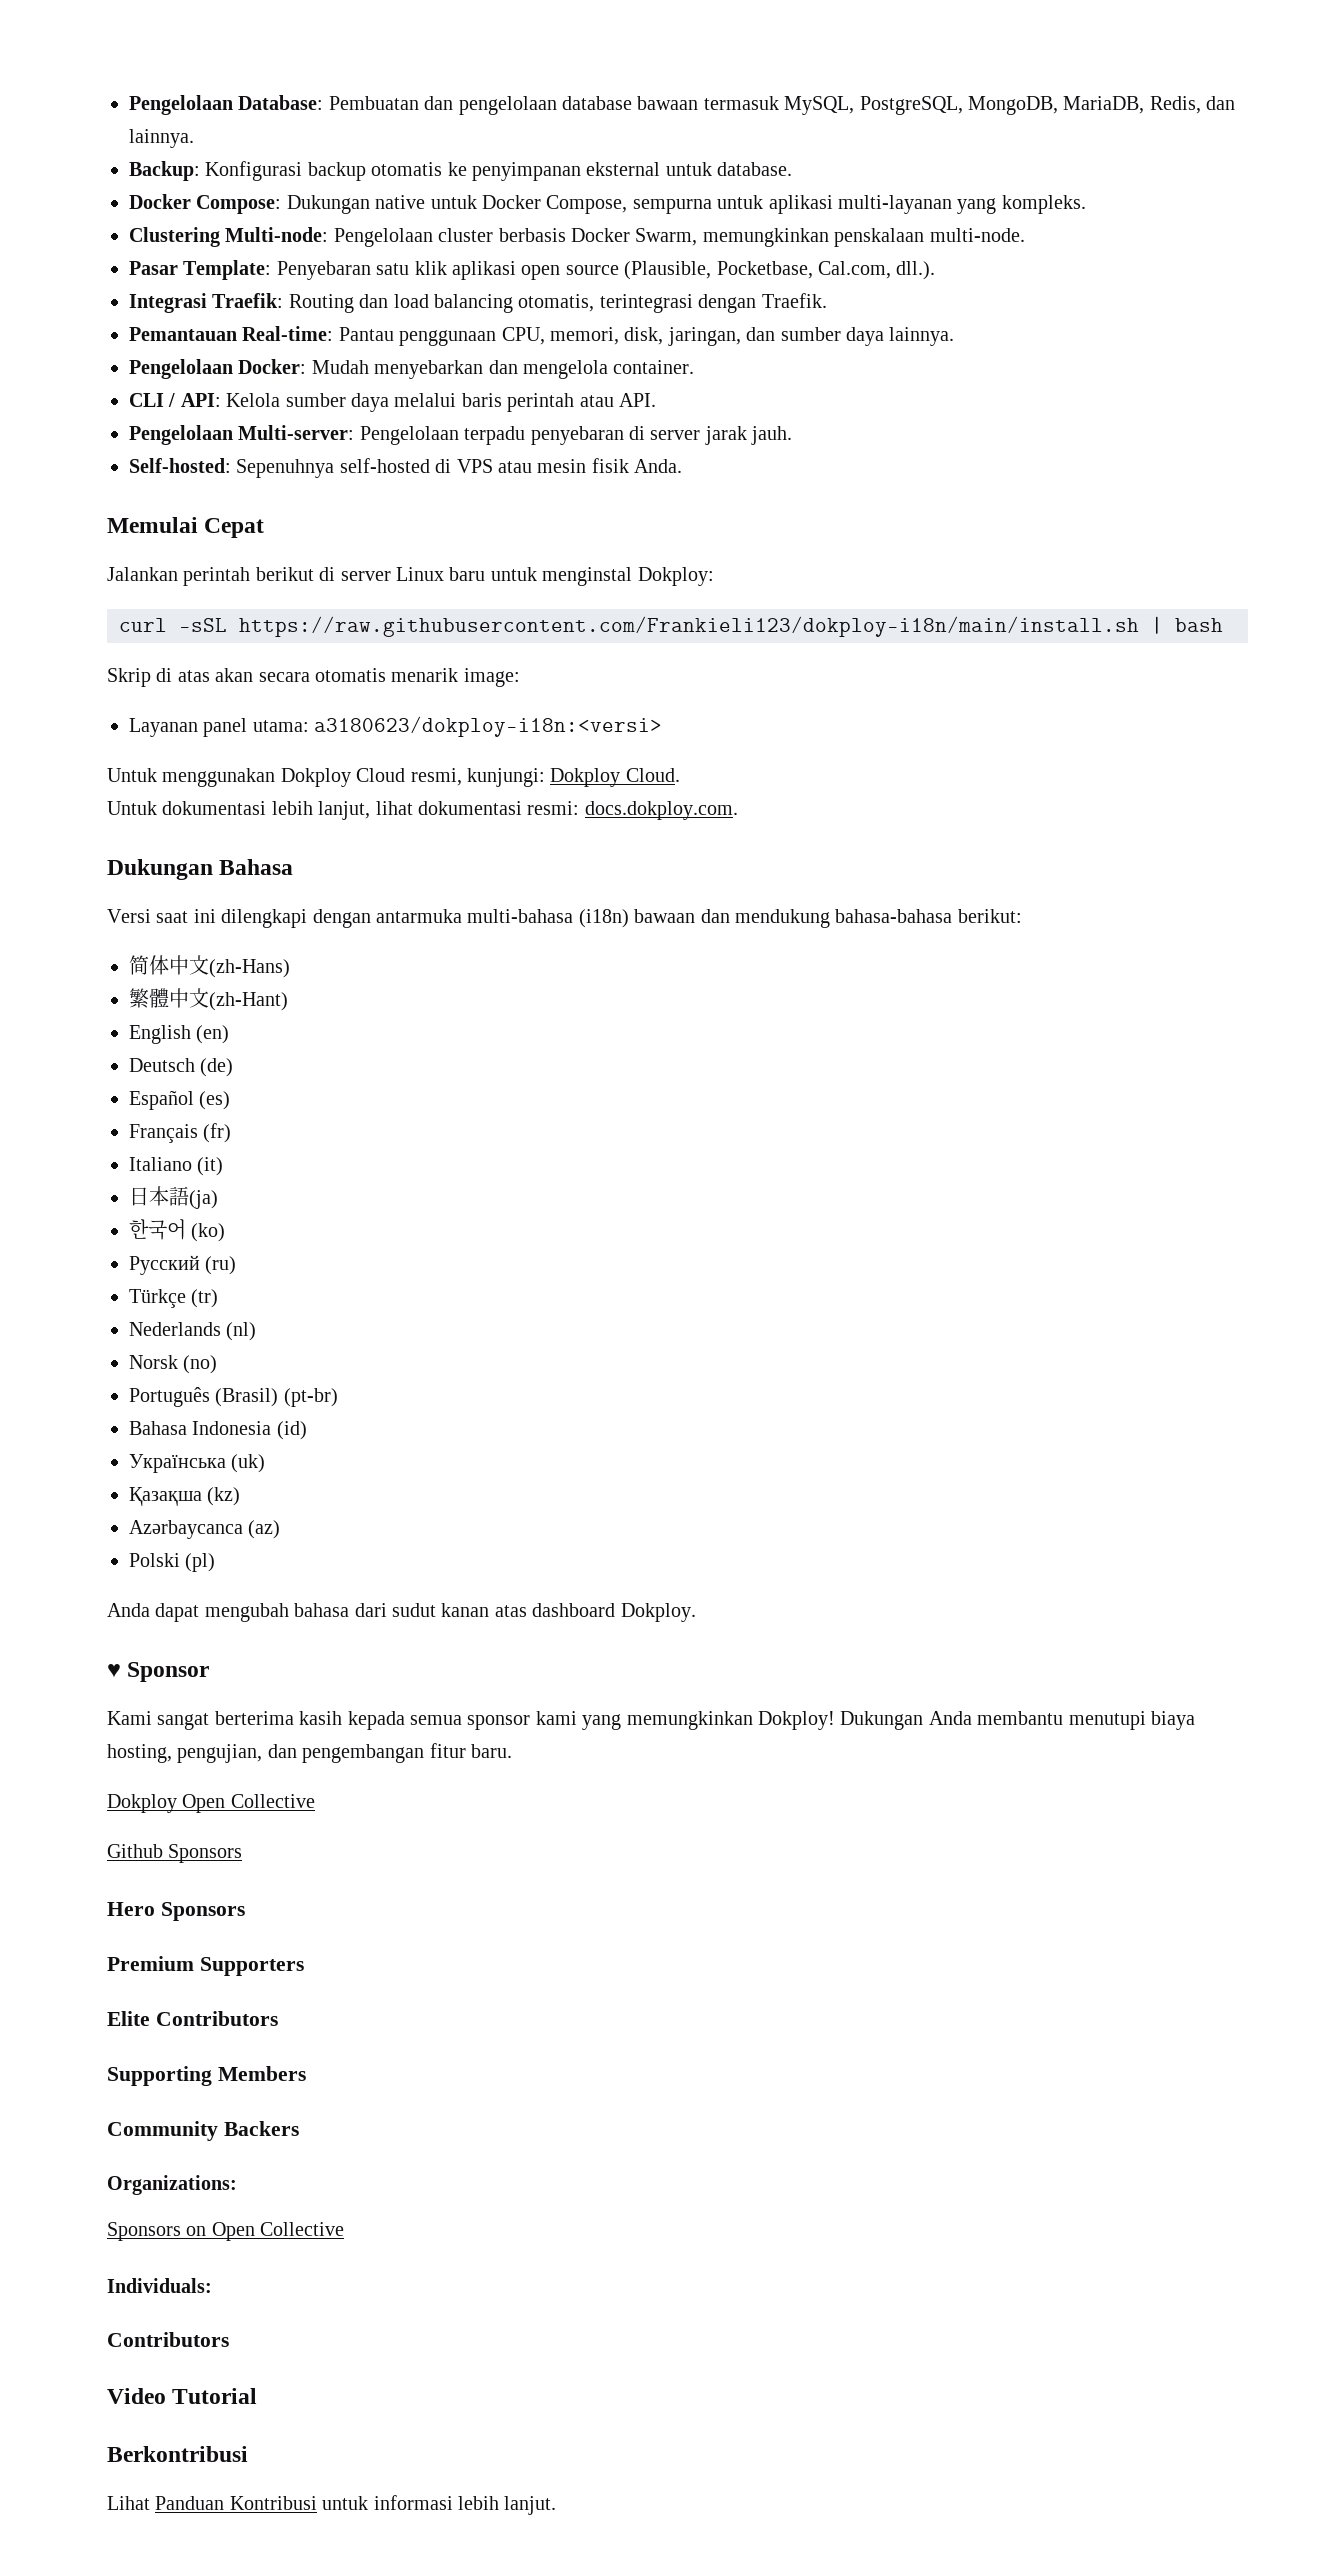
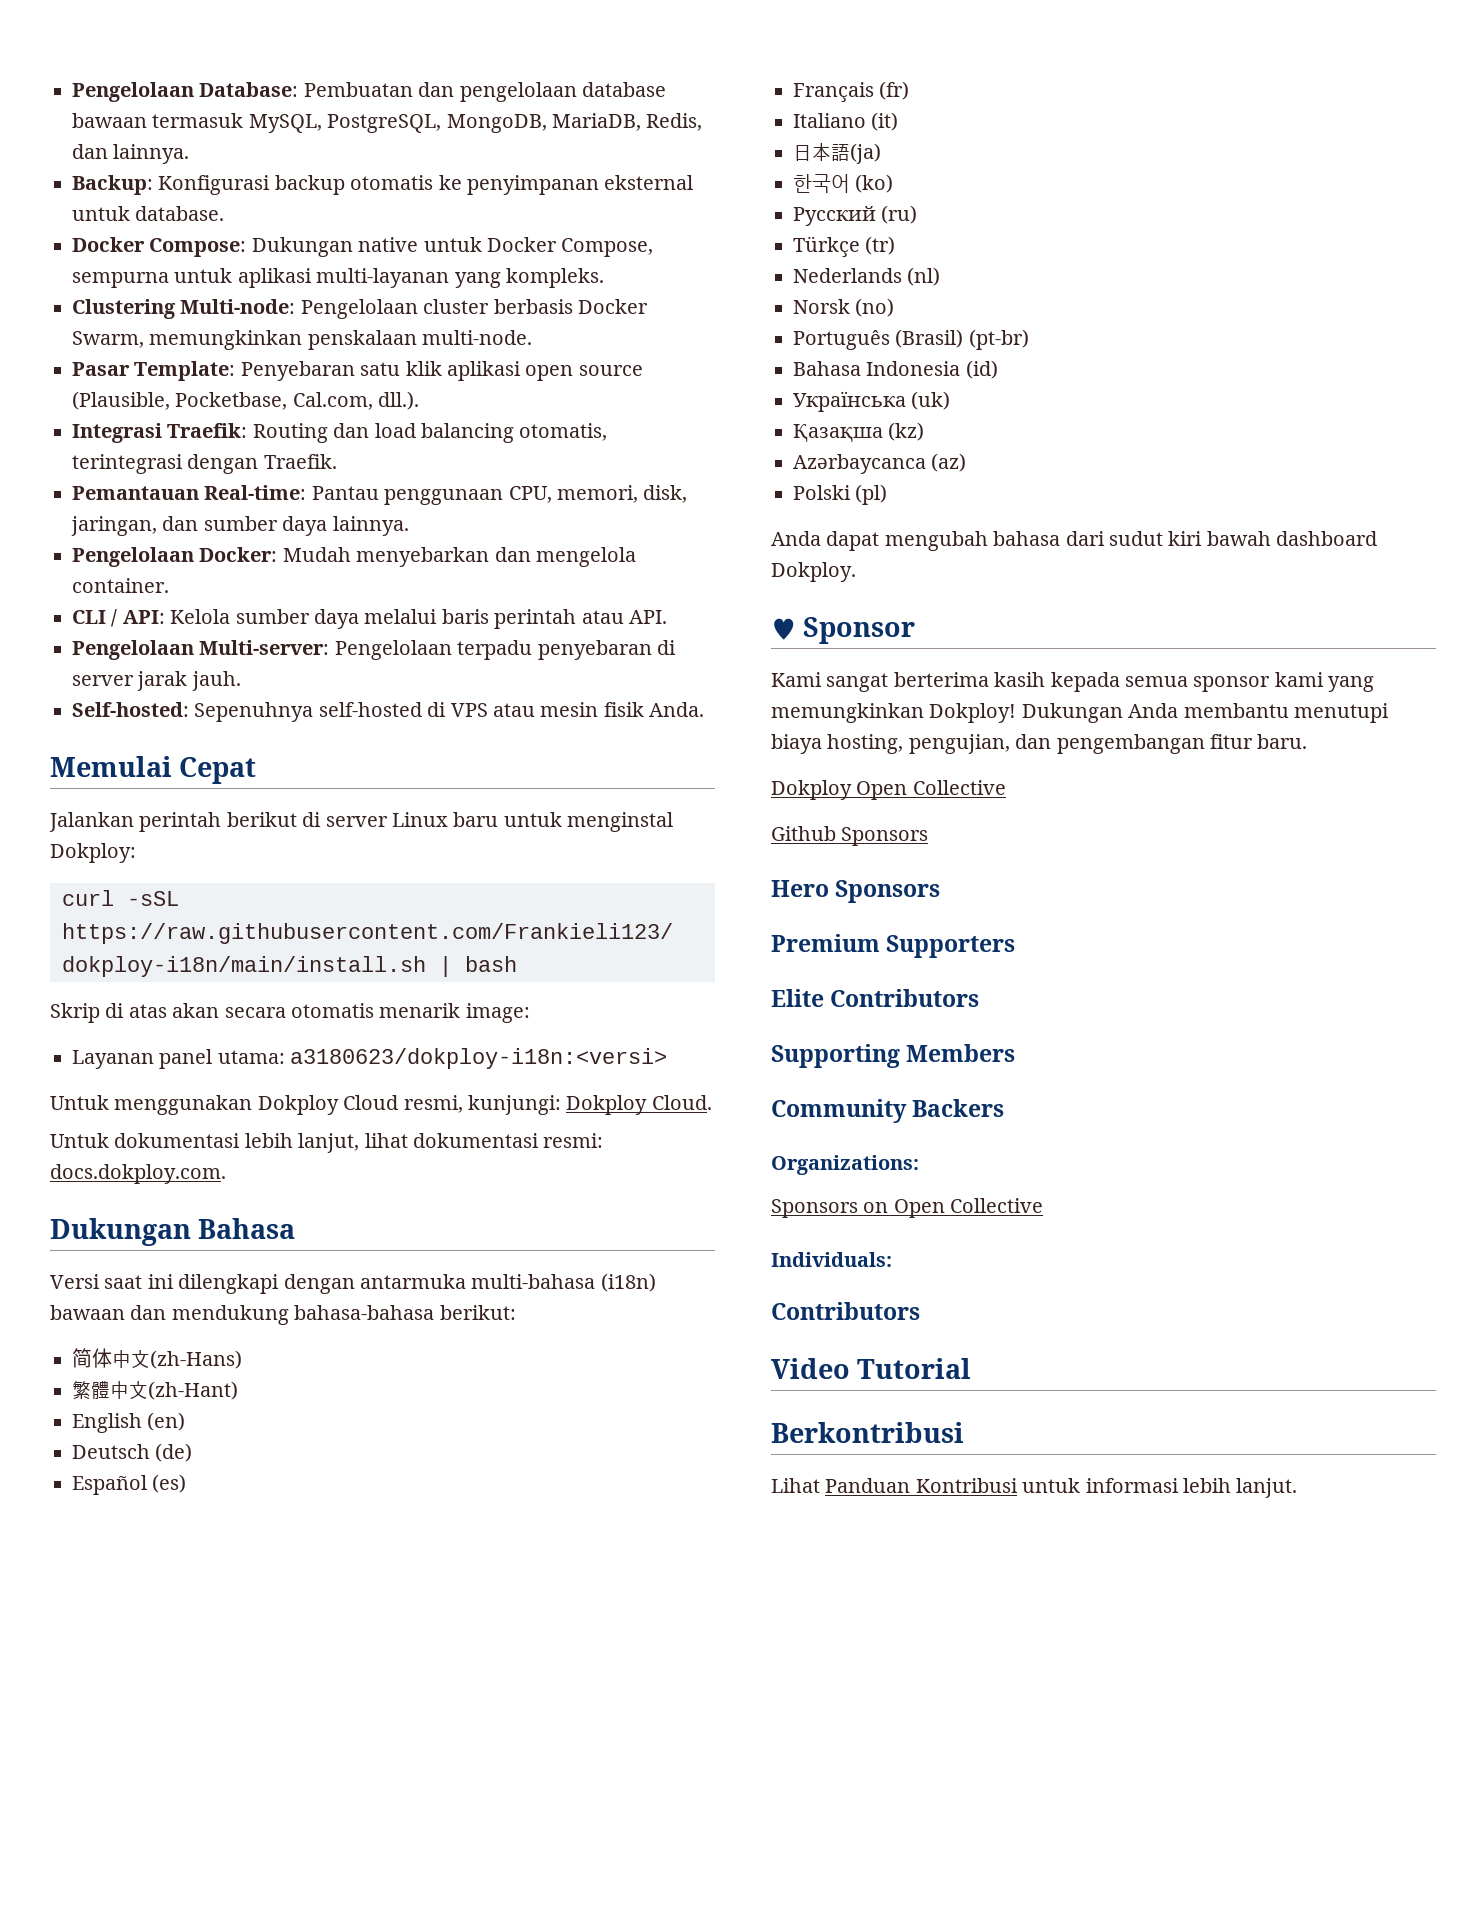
- Anda dapat mengubah bahasa dari sudut kanan atas dashboard Dokploy.
+ Anda dapat mengubah bahasa dari sudut kiri bawah dashboard Dokploy.

